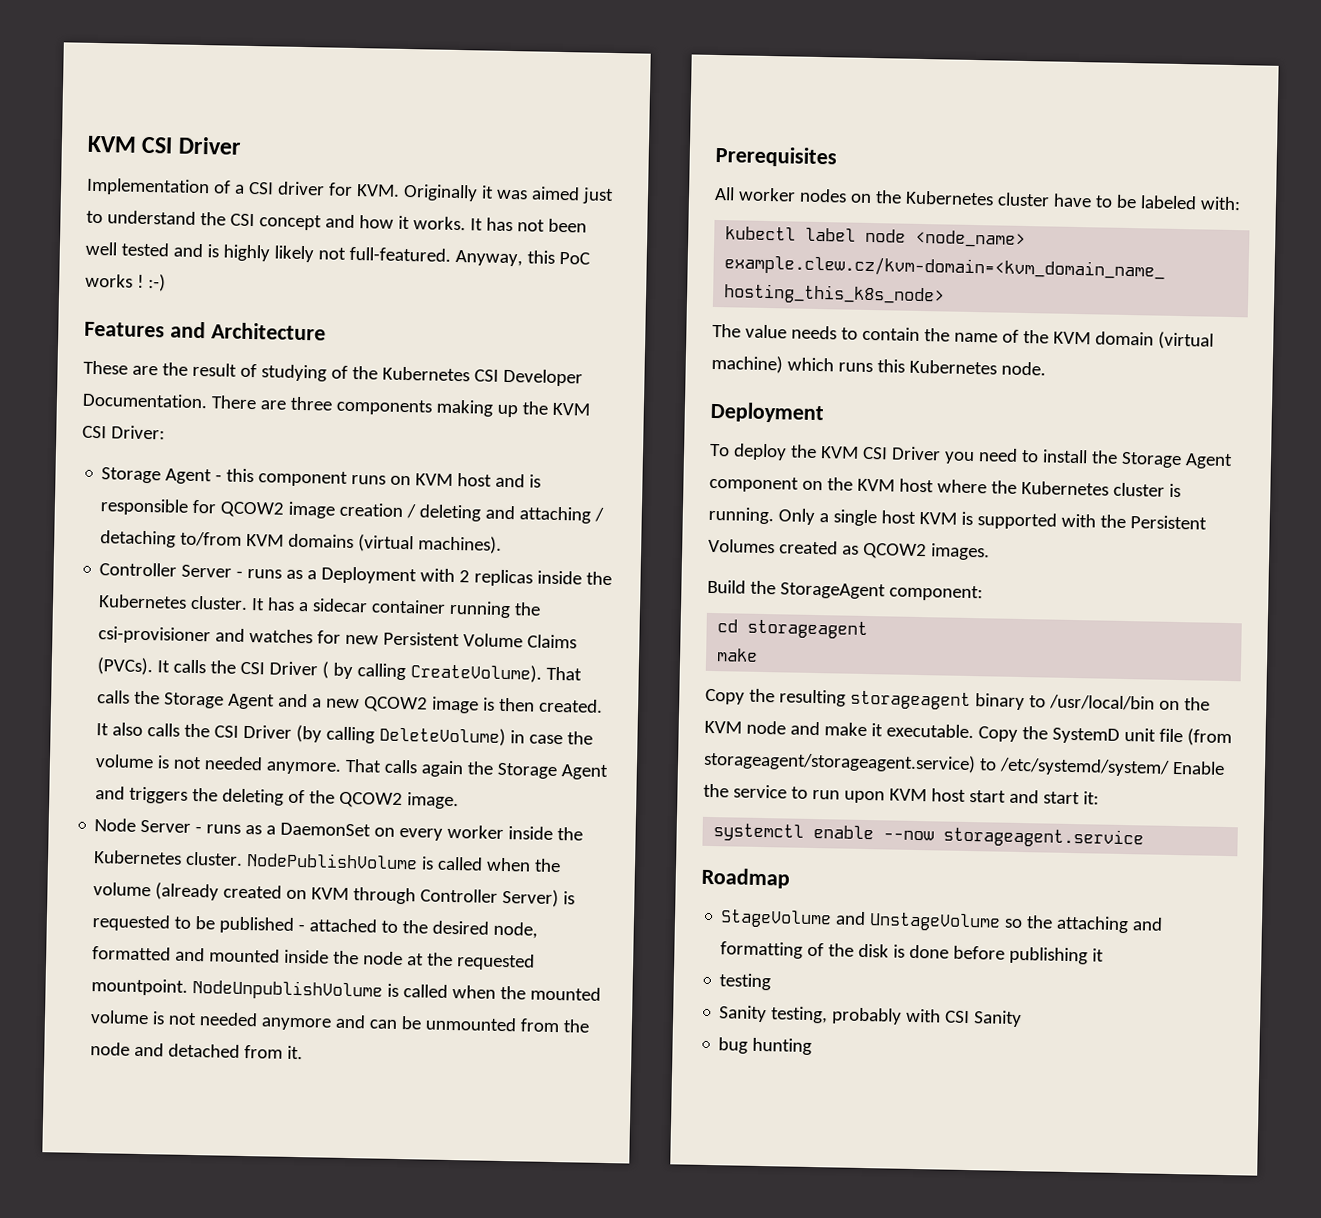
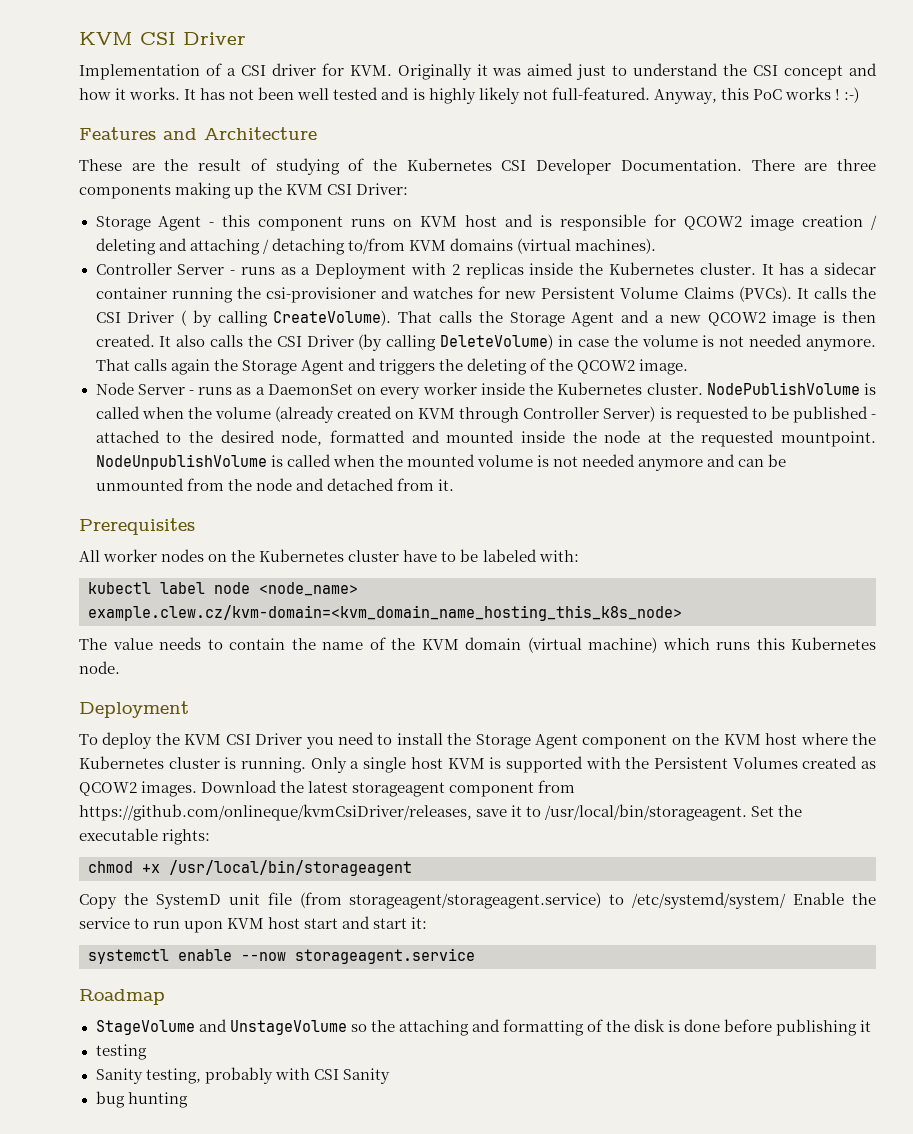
- Only a single host KVM is supported with the Persistent Volumes created as QCOW2 images.
- Build the StorageAgent component:
- cd storageagent
- make
- Copy the resulting storageagent binary to /usr/local/bin on the KVM node and make it executable. Copy the SystemD unit file (from storageagent/storageagent.service) to /etc/systemd/system/ Enable the service to run upon KVM host start and start it:
+ Only a single host KVM is supported with the Persistent Volumes created as QCOW2 images. Download the latest storageagent component from https://github.com/onlineque/kvmCsiDriver/releases, save it to /usr/local/bin/storageagent. Set the executable rights:
+ chmod +x /usr/local/bin/storageagent
+ Copy the SystemD unit file (from storageagent/storageagent.service) to /etc/systemd/system/ Enable the service to run upon KVM host start and start it:

